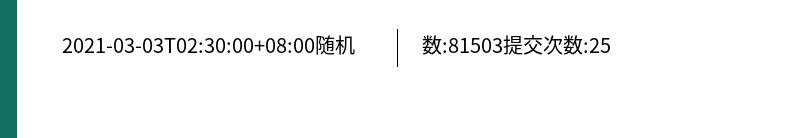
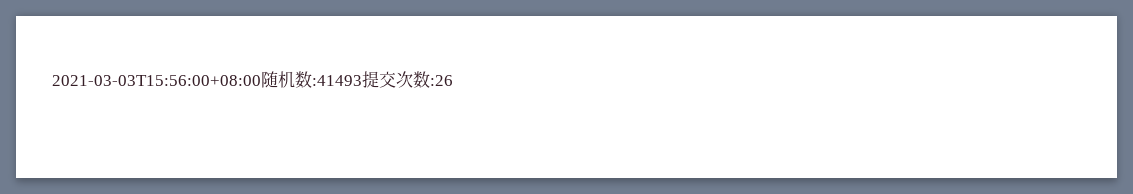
- 2021-03-03T02:30:00+08:00随机数:81503提交次数:25
+ 2021-03-03T15:56:00+08:00随机数:41493提交次数:26

